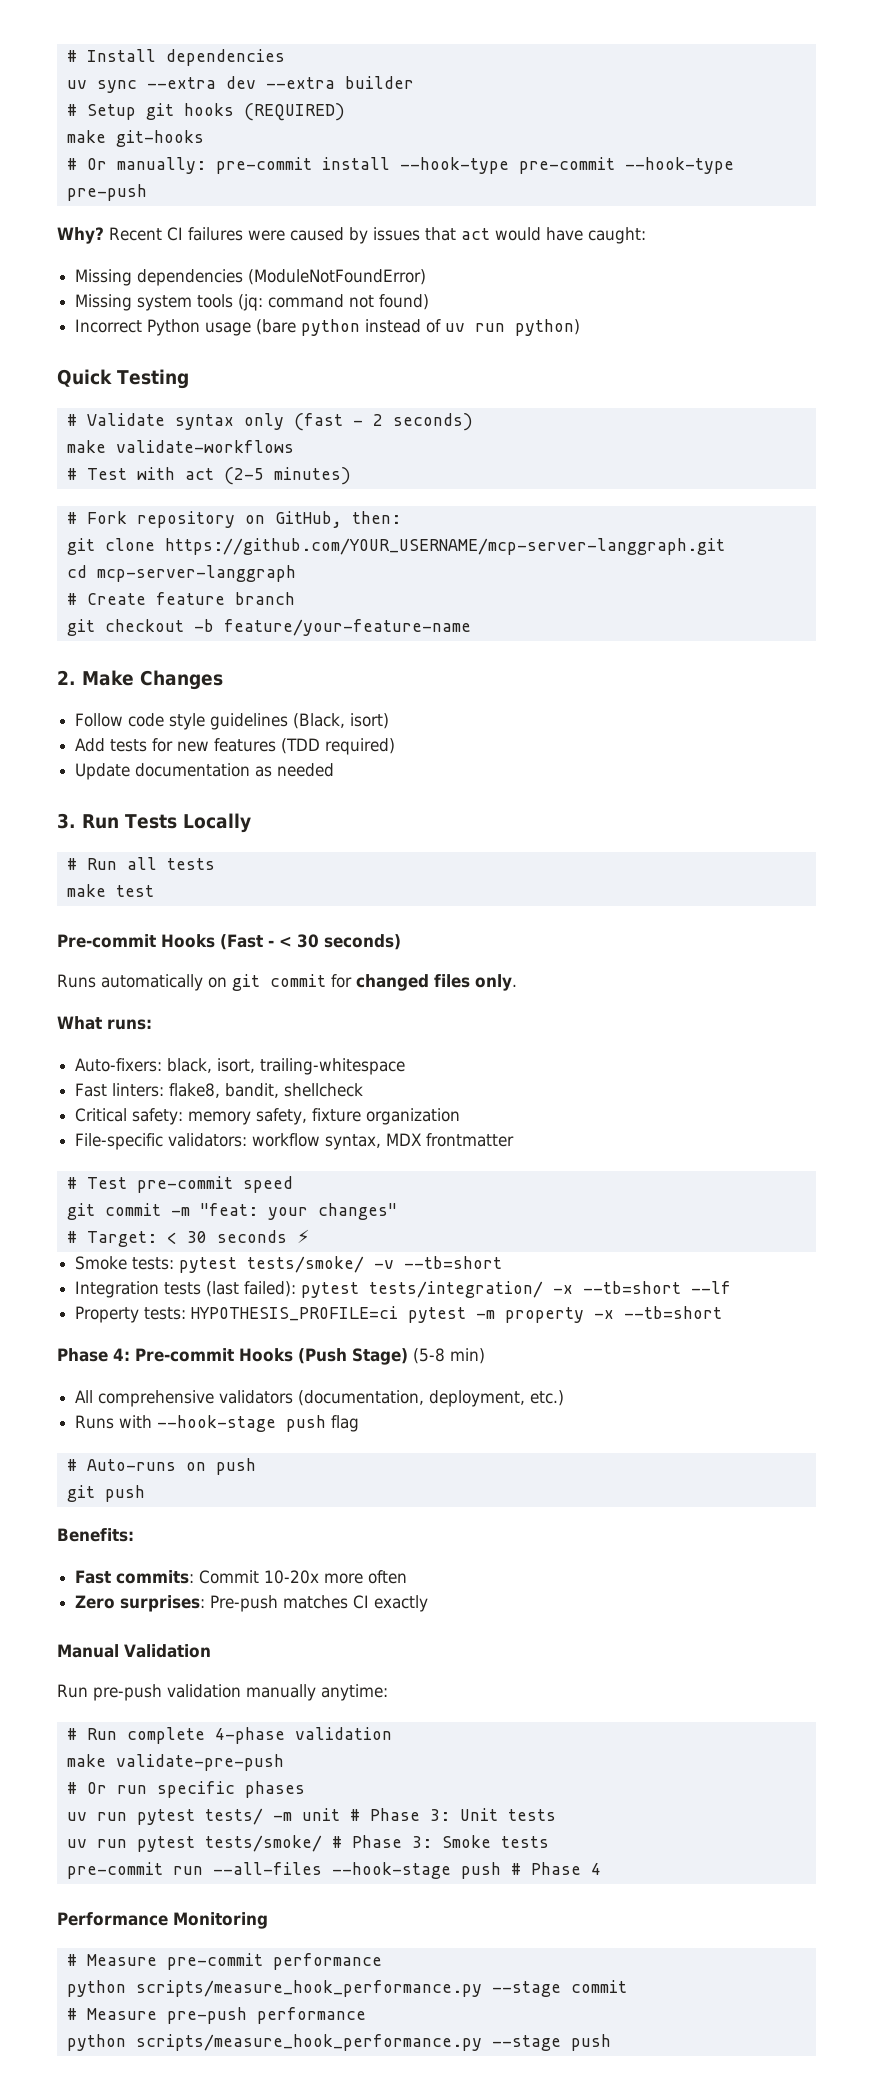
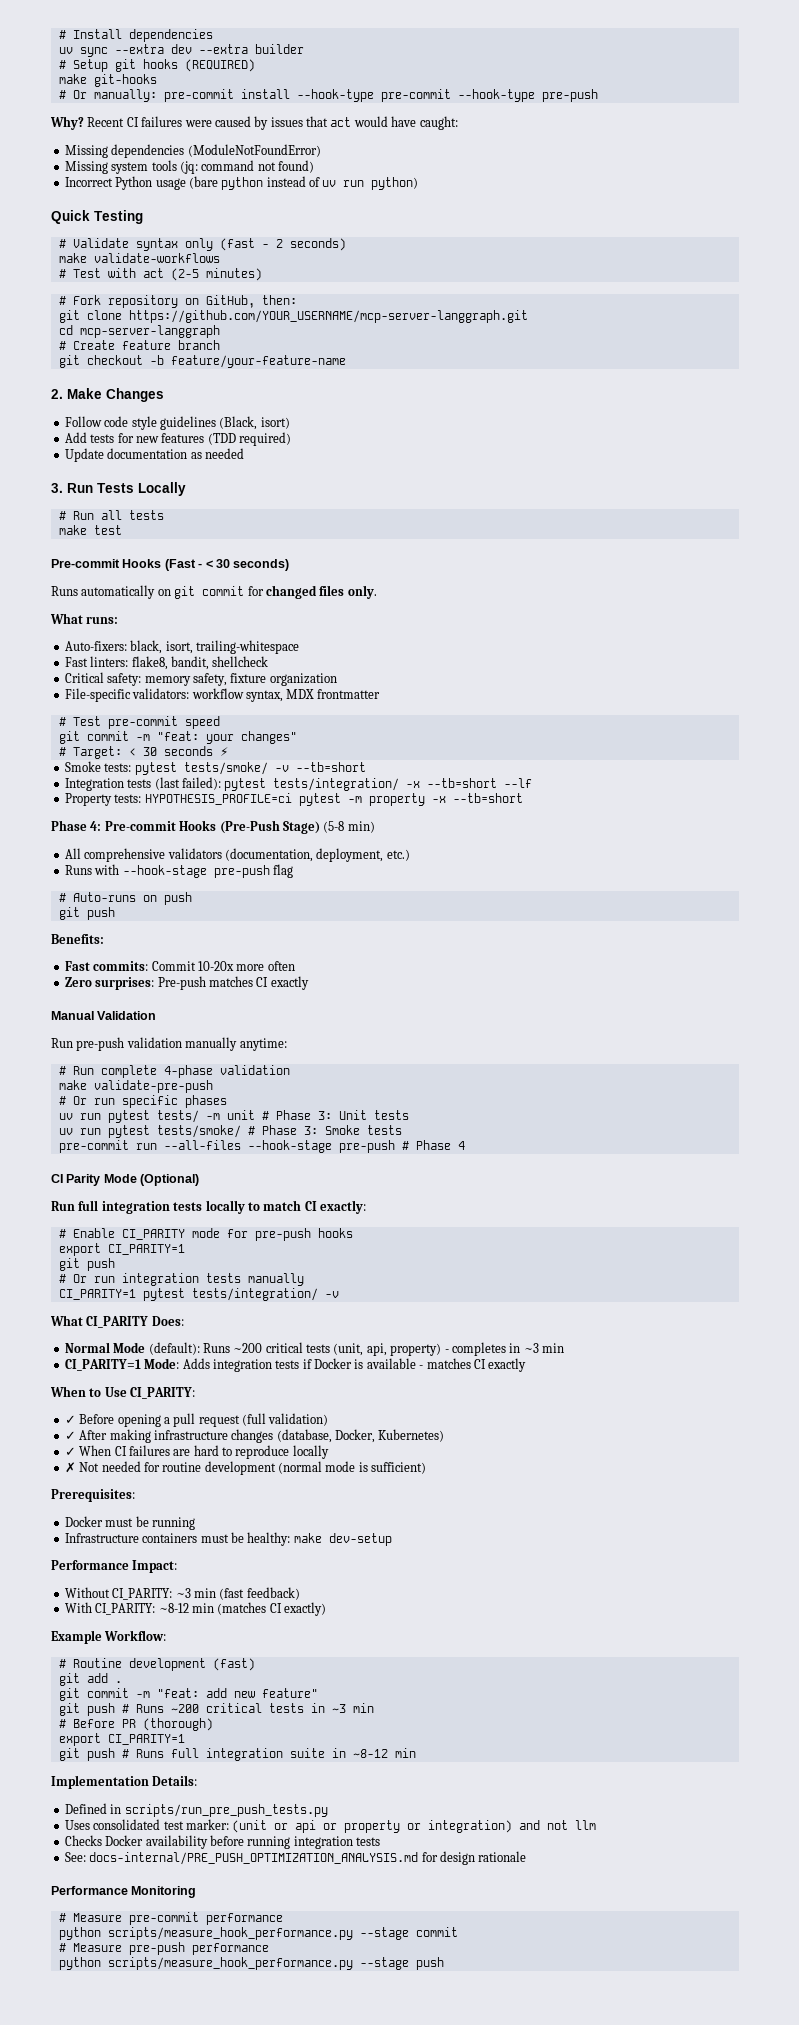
- Phase 4: Pre-commit Hooks (Push Stage) (5-8 min)
+ Phase 4: Pre-commit Hooks (Pre-Push Stage) (5-8 min)
- Runs with --hook-stage push flag
+ Runs with --hook-stage pre-push flag
- pre-commit run --all-files --hook-stage push # Phase 4
+ pre-commit run --all-files --hook-stage pre-push # Phase 4
+ CI Parity Mode (Optional)
+ Run full integration tests locally to match CI exactly:
+ # Enable CI_PARITY mode for pre-push hooks
+ export CI_PARITY=1
+ git push
+ # Or run integration tests manually
+ CI_PARITY=1 pytest tests/integration/ -v
+ What CI_PARITY Does:
+ Normal Mode (default): Runs ~200 critical tests (unit, api, property) - completes in ~3 min
+ CI_PARITY=1 Mode: Adds integration tests if Docker is available - matches CI exactly
+ When to Use CI_PARITY:
+ ✓ Before opening a pull request (full validation)
+ ✓ After making infrastructure changes (database, Docker, Kubernetes)
+ ✓ When CI failures are hard to reproduce locally
+ ✗ Not needed for routine development (normal mode is sufficient)
+ Prerequisites:
+ Docker must be running
+ Infrastructure containers must be healthy: make dev-setup
+ Performance Impact:
+ Without CI_PARITY: ~3 min (fast feedback)
+ With CI_PARITY: ~8-12 min (matches CI exactly)
+ Example Workflow:
+ # Routine development (fast)
+ git add .
+ git commit -m "feat: add new feature"
+ git push # Runs ~200 critical tests in ~3 min
+ # Before PR (thorough)
+ export CI_PARITY=1
+ git push # Runs full integration suite in ~8-12 min
+ Implementation Details:
+ Defined in scripts/run_pre_push_tests.py
+ Uses consolidated test marker: (unit or api or property or integration) and not llm
+ Checks Docker availability before running integration tests
+ See: docs-internal/PRE_PUSH_OPTIMIZATION_ANALYSIS.md for design rationale

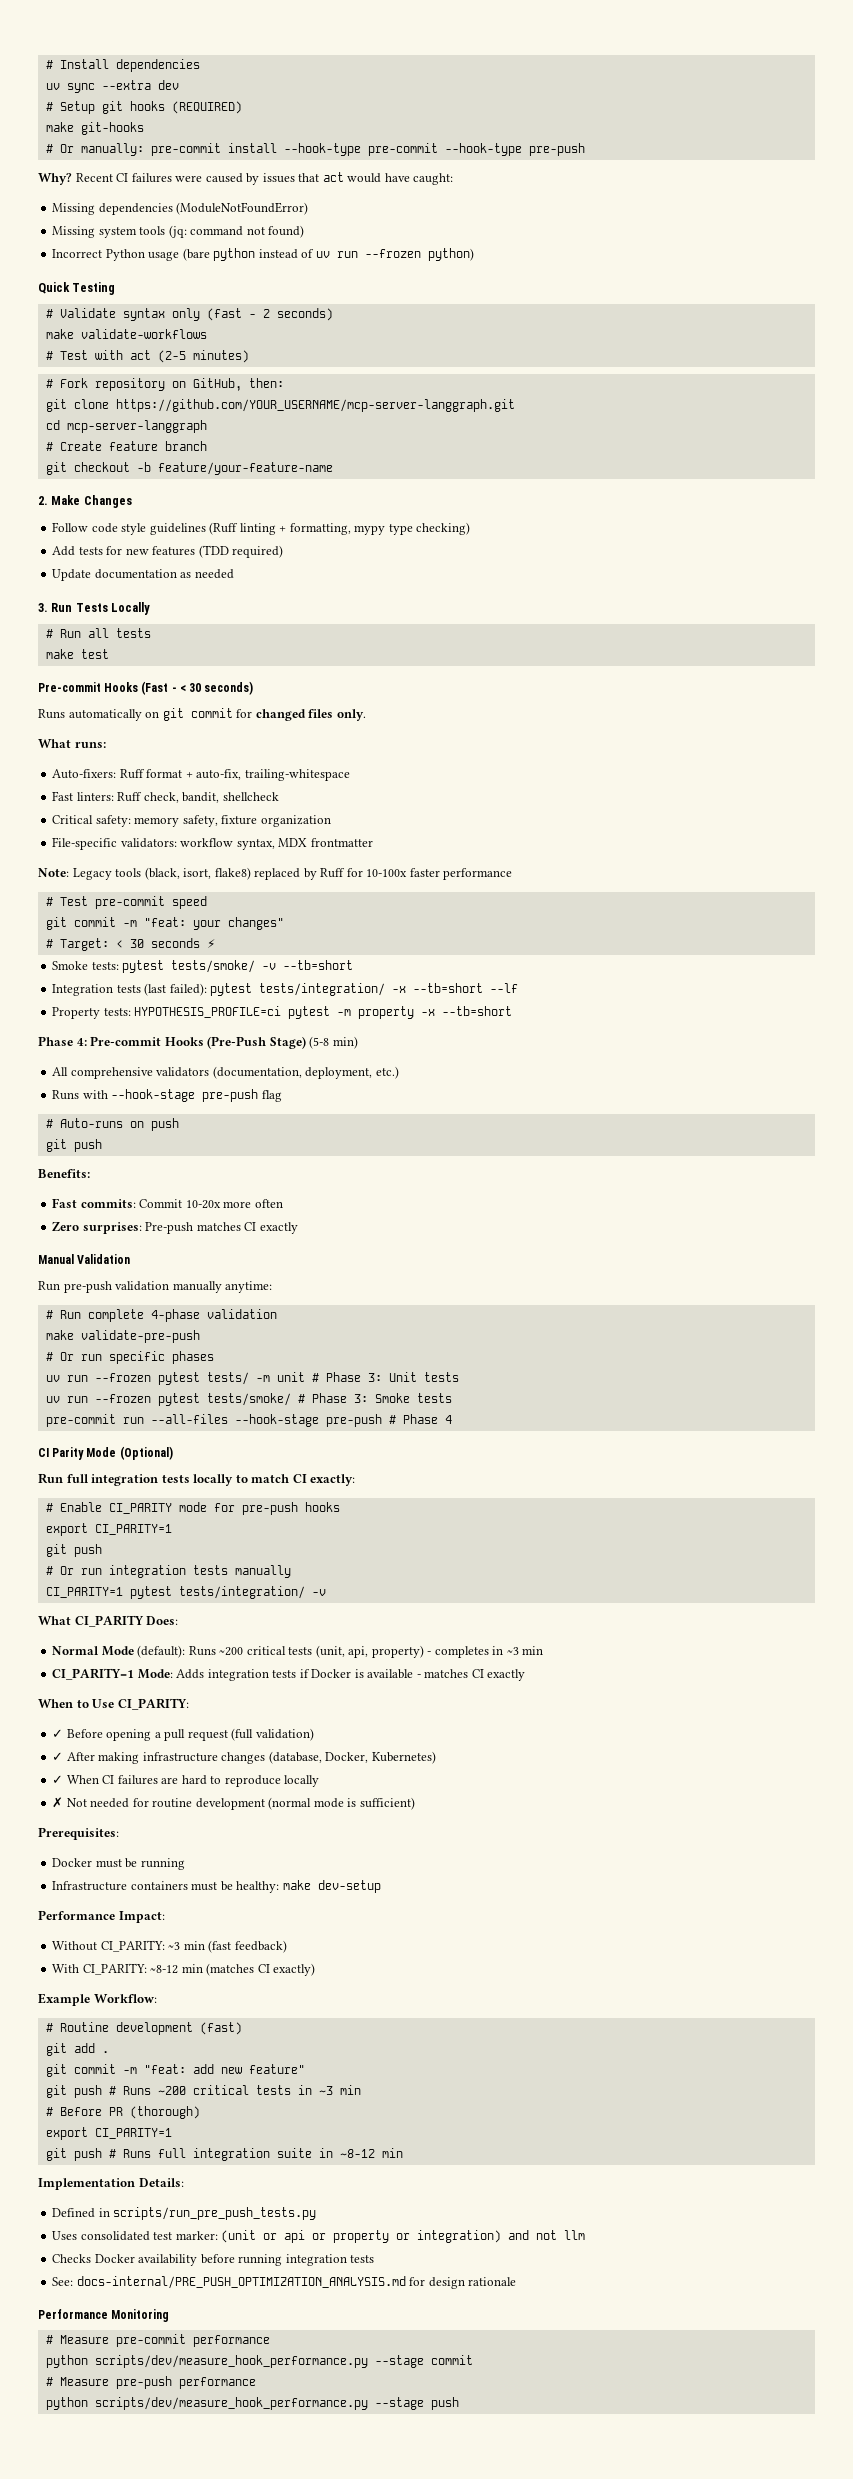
- uv sync --extra dev --extra builder
+ uv sync --extra dev
- Incorrect Python usage (bare python instead of uv run python)
+ Incorrect Python usage (bare python instead of uv run --frozen python)
- Follow code style guidelines (Black, isort)
+ Follow code style guidelines (Ruff linting + formatting, mypy type checking)
- Auto-fixers: black, isort, trailing-whitespace
+ Auto-fixers: Ruff format + auto-fix, trailing-whitespace
- Fast linters: flake8, bandit, shellcheck
+ Fast linters: Ruff check, bandit, shellcheck
+ Note: Legacy tools (black, isort, flake8) replaced by Ruff for 10-100x faster performance
- uv run pytest tests/ -m unit # Phase 3: Unit tests
+ uv run --frozen pytest tests/ -m unit # Phase 3: Unit tests
- uv run pytest tests/smoke/ # Phase 3: Smoke tests
+ uv run --frozen pytest tests/smoke/ # Phase 3: Smoke tests
- python scripts/measure_hook_performance.py --stage commit
+ python scripts/dev/measure_hook_performance.py --stage commit
- python scripts/measure_hook_performance.py --stage push
+ python scripts/dev/measure_hook_performance.py --stage push

